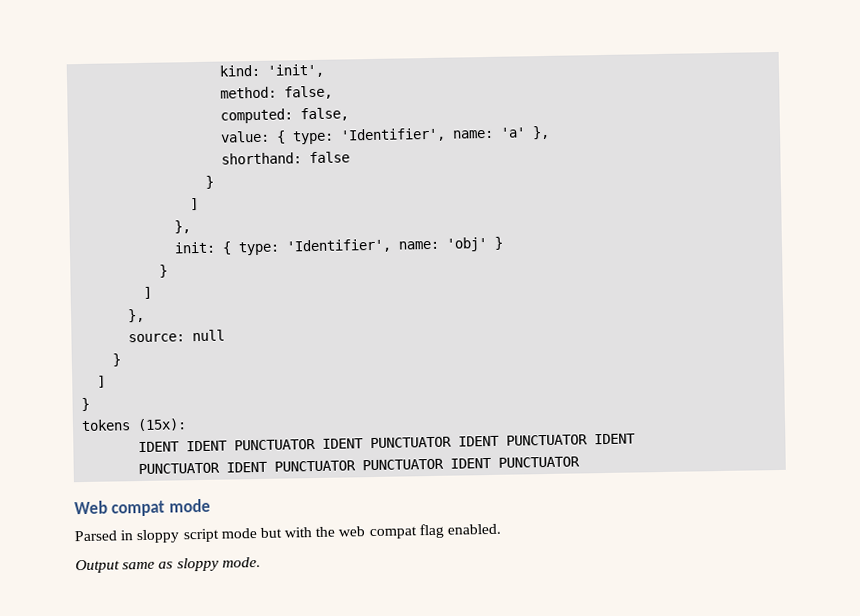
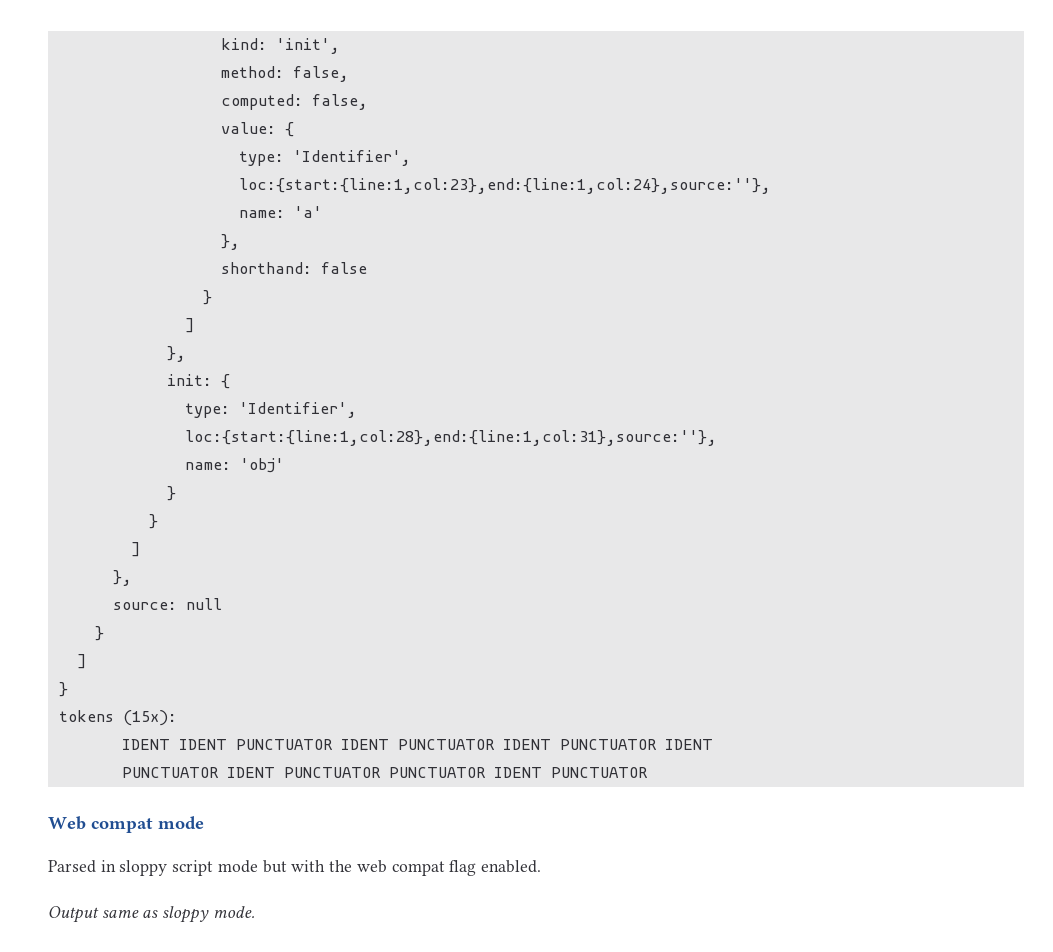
- value: { type: 'Identifier', name: 'a' },
+ value: {
+ type: 'Identifier',
+ loc:{start:{line:1,col:23},end:{line:1,col:24},source:''},
+ name: 'a'
+ },
- init: { type: 'Identifier', name: 'obj' }
+ init: {
+ type: 'Identifier',
+ loc:{start:{line:1,col:28},end:{line:1,col:31},source:''},
+ name: 'obj'
+ }

